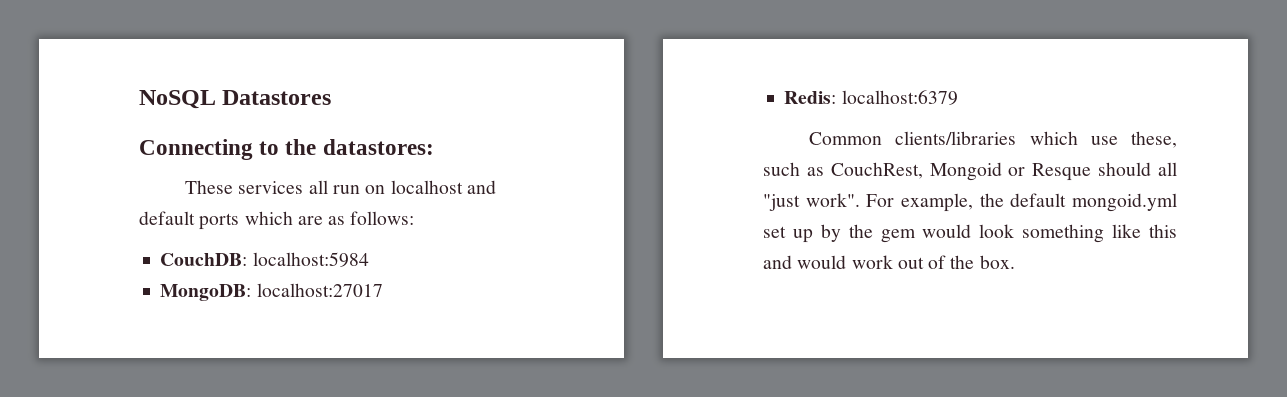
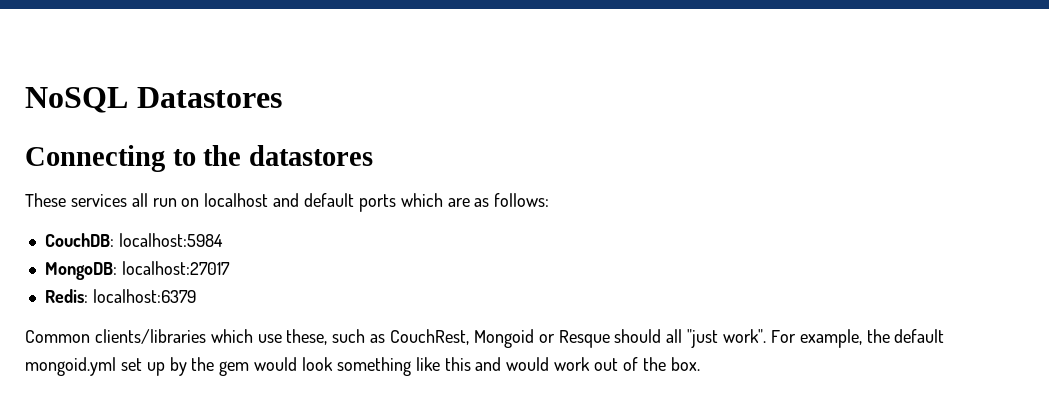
- Connecting to the datastores:
+ Connecting to the datastores

